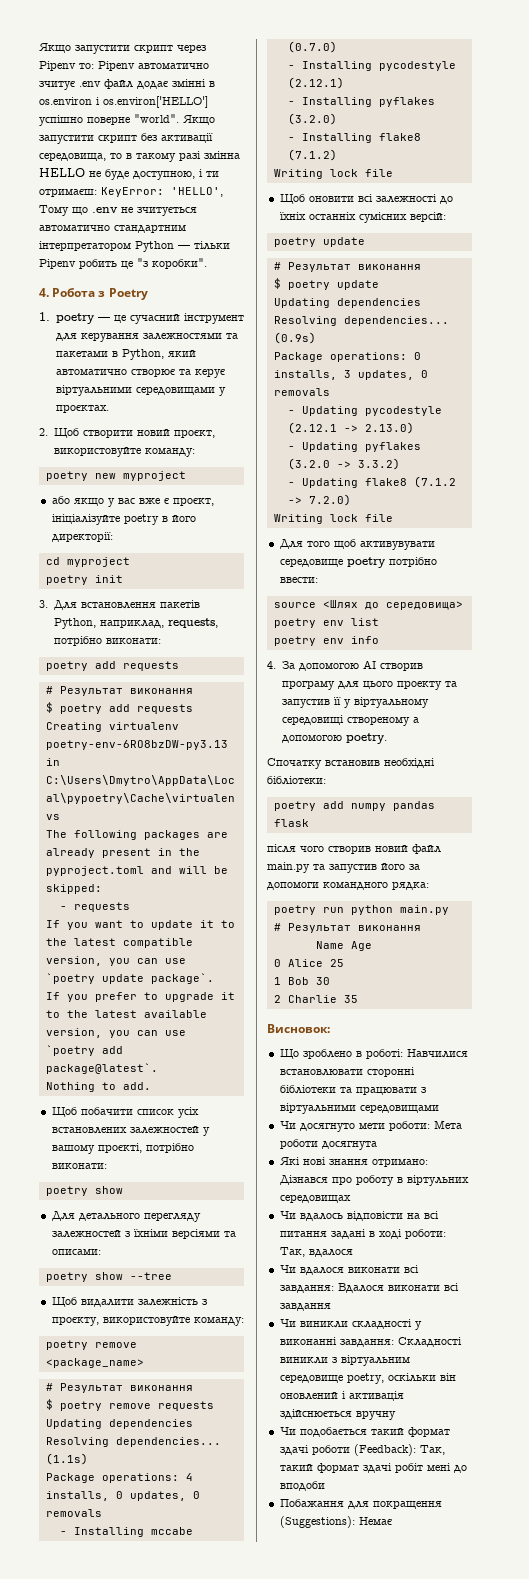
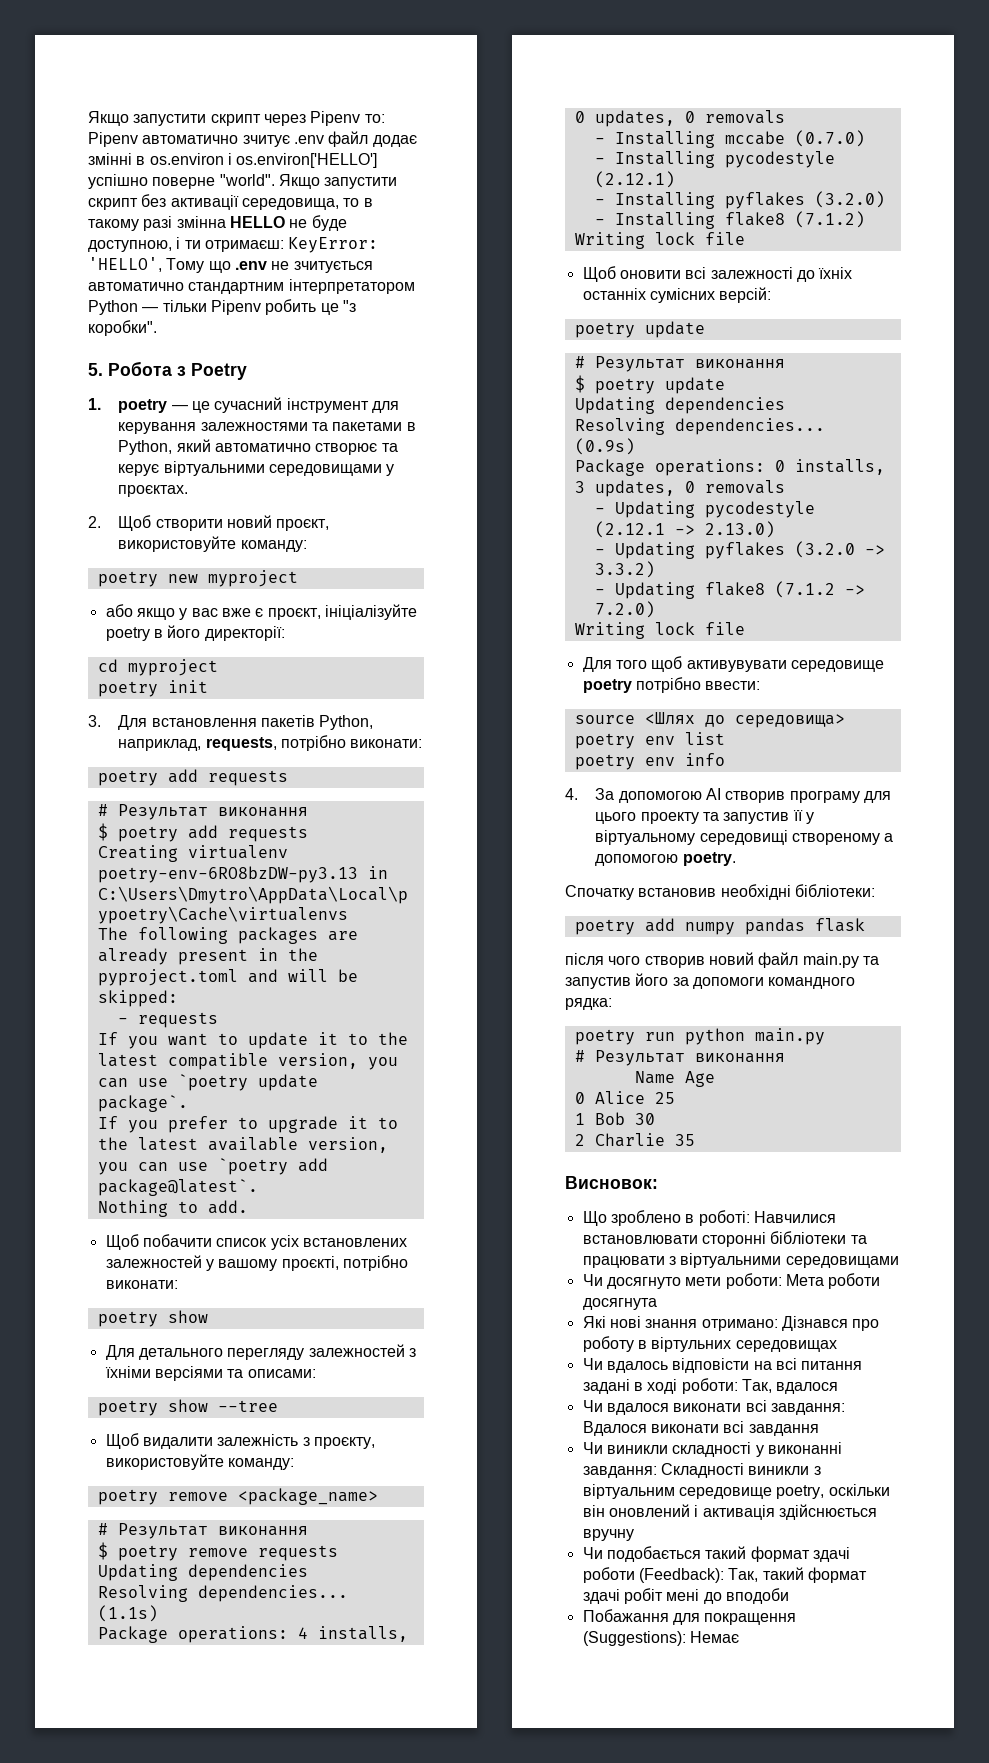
- 4. Робота з Poetry
+ 5. Робота з Poetry

